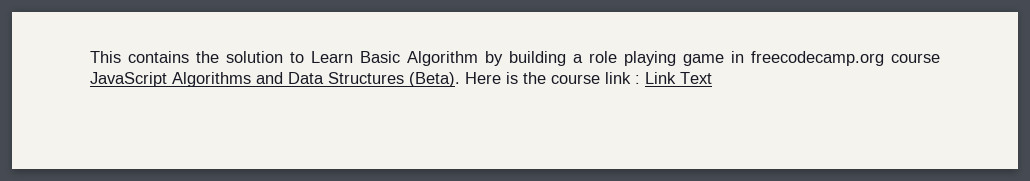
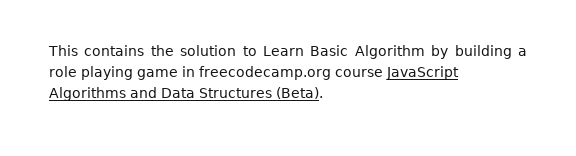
- Here is the course link : Link Text

